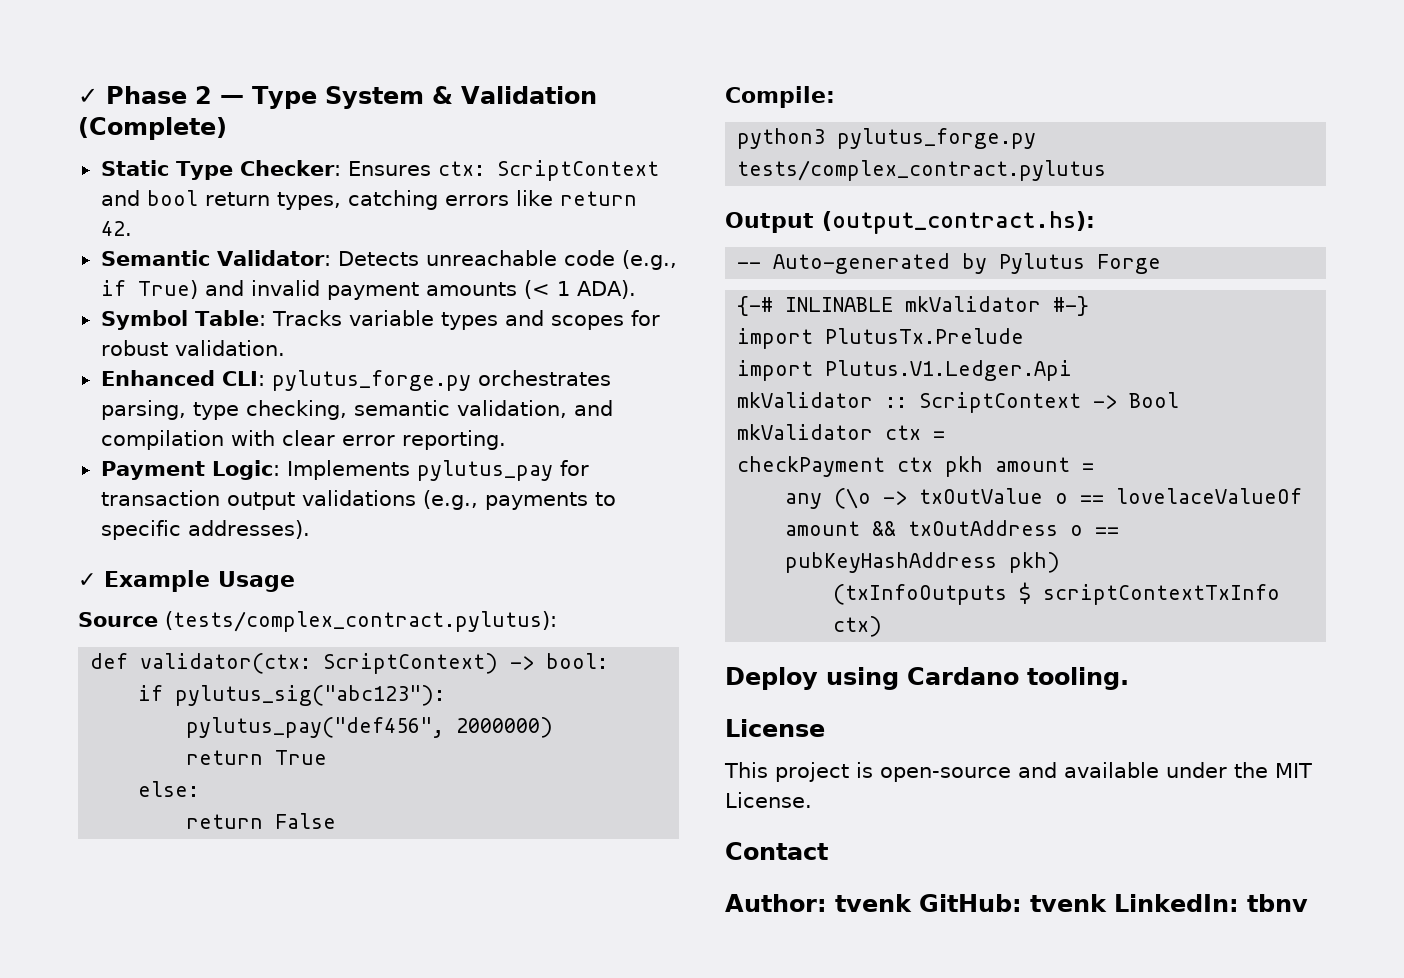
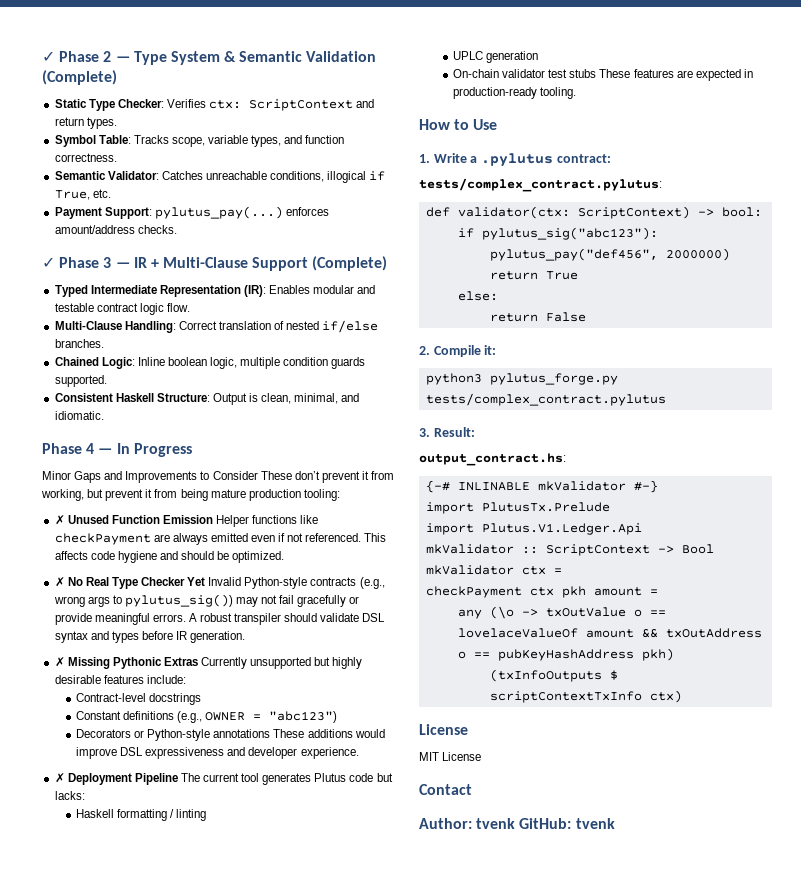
- ✓ Phase 2 — Type System & Validation (Complete)
+ ✓ Phase 2 — Type System & Semantic Validation (Complete)
- Static Type Checker: Ensures ctx: ScriptContext and bool return types, catching errors like return 42.
- Semantic Validator: Detects unreachable code (e.g., if True) and invalid payment amounts (< 1 ADA).
- Symbol Table: Tracks variable types and scopes for robust validation.
- Enhanced CLI: pylutus_forge.py orchestrates parsing, type checking, semantic validation, and compilation with clear error reporting.
- Payment Logic: Implements pylutus_pay for transaction output validations (e.g., payments to specific addresses).
- ✓ Example Usage
- Source (tests/complex_contract.pylutus):
+ Static Type Checker: Verifies ctx: ScriptContext and return types.
+ Symbol Table: Tracks scope, variable types, and function correctness.
+ Semantic Validator: Catches unreachable conditions, illogical if True, etc.
+ Payment Support: pylutus_pay(...) enforces amount/address checks.
+ ✓ Phase 3 — IR + Multi-Clause Support (Complete)
+ Typed Intermediate Representation (IR): Enables modular and testable contract logic flow.
+ Multi-Clause Handling: Correct translation of nested if/else branches.
+ Chained Logic: Inline boolean logic, multiple condition guards supported.
+ Consistent Haskell Structure: Output is clean, minimal, and idiomatic.
+ Phase 4 — In Progress
+ Minor Gaps and Improvements to Consider These don’t prevent it from working, but prevent it from being mature production tooling:
+ ✗ Unused Function Emission Helper functions like checkPayment are always emitted even if not referenced. This affects code hygiene and should be optimized.
+ ✗ No Real Type Checker Yet Invalid Python-style contracts (e.g., wrong args to pylutus_sig()) may not fail gracefully or provide meaningful errors. A robust transpiler should validate DSL syntax and types before IR generation.
+ ✗ Missing Pythonic Extras Currently unsupported but highly desirable features include:
+ Contract-level docstrings
+ Constant definitions (e.g., OWNER = "abc123")
+ Decorators or Python-style annotations These additions would improve DSL expressiveness and developer experience.
+ ✗ Deployment Pipeline The current tool generates Plutus code but lacks:
+ Haskell formatting / linting
+ UPLC generation
+ On-chain validator test stubs These features are expected in production-ready tooling.
+ How to Use
+ 1. Write a .pylutus contract:
+ tests/complex_contract.pylutus:
- Compile:
+ 2. Compile it:
- Output (output_contract.hs):
- -- Auto-generated by Pylutus Forge
+ 3. Result:
+ output_contract.hs:
  (txInfoOutputs $ scriptContextTxInfo ctx)
- Deploy using Cardano tooling.
  License
- This project is open-source and available under the MIT License.
+ MIT License
- Author: tvenk GitHub: tvenk LinkedIn: tbnv
+ Author: tvenk GitHub: tvenk

